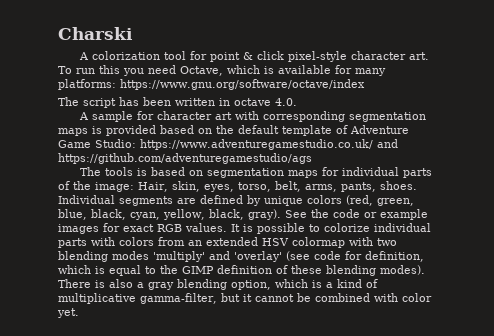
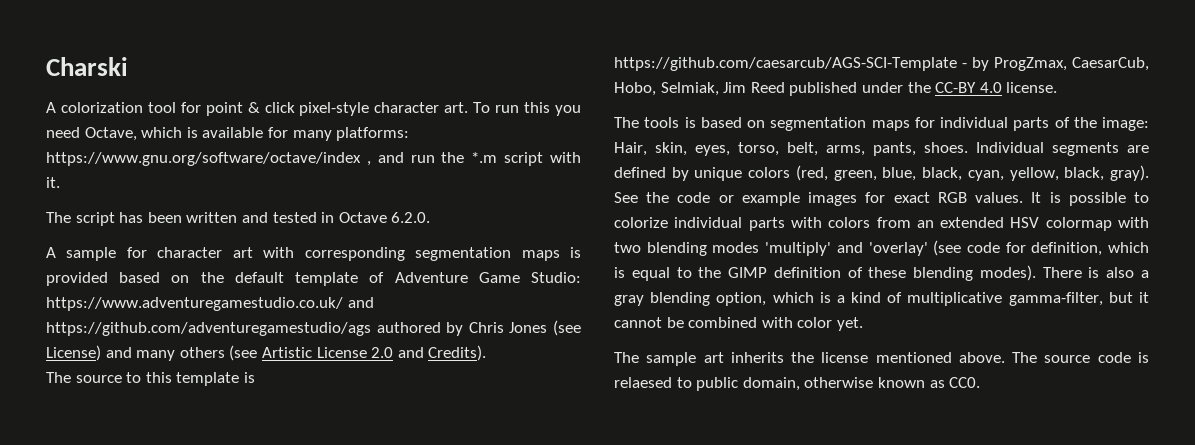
- A colorization tool for point & click pixel-style character art. To run this you need Octave, which is available for many platforms: https://www.gnu.org/software/octave/index
+ A colorization tool for point & click pixel-style character art. To run this you need Octave, which is available for many platforms: https://www.gnu.org/software/octave/index , and run the *.m script with it.
- The script has been written in octave 4.0.
+ The script has been written and tested in Octave 6.2.0.
- A sample for character art with corresponding segmentation maps is provided based on the default template of Adventure Game Studio: https://www.adventuregamestudio.co.uk/ and https://github.com/adventuregamestudio/ags
+ A sample for character art with corresponding segmentation maps is provided based on the default template of Adventure Game Studio: https://www.adventuregamestudio.co.uk/ and https://github.com/adventuregamestudio/ags authored by Chris Jones (see License) and many others (see Artistic License 2.0 and Credits).
+ The source to this template is https://github.com/caesarcub/AGS-SCI-Template - by ProgZmax, CaesarCub, Hobo, Selmiak, Jim Reed published under the CC-BY 4.0 license.
+ The sample art inherits the license mentioned above. The source code is relaesed to public domain, otherwise known as CC0.

